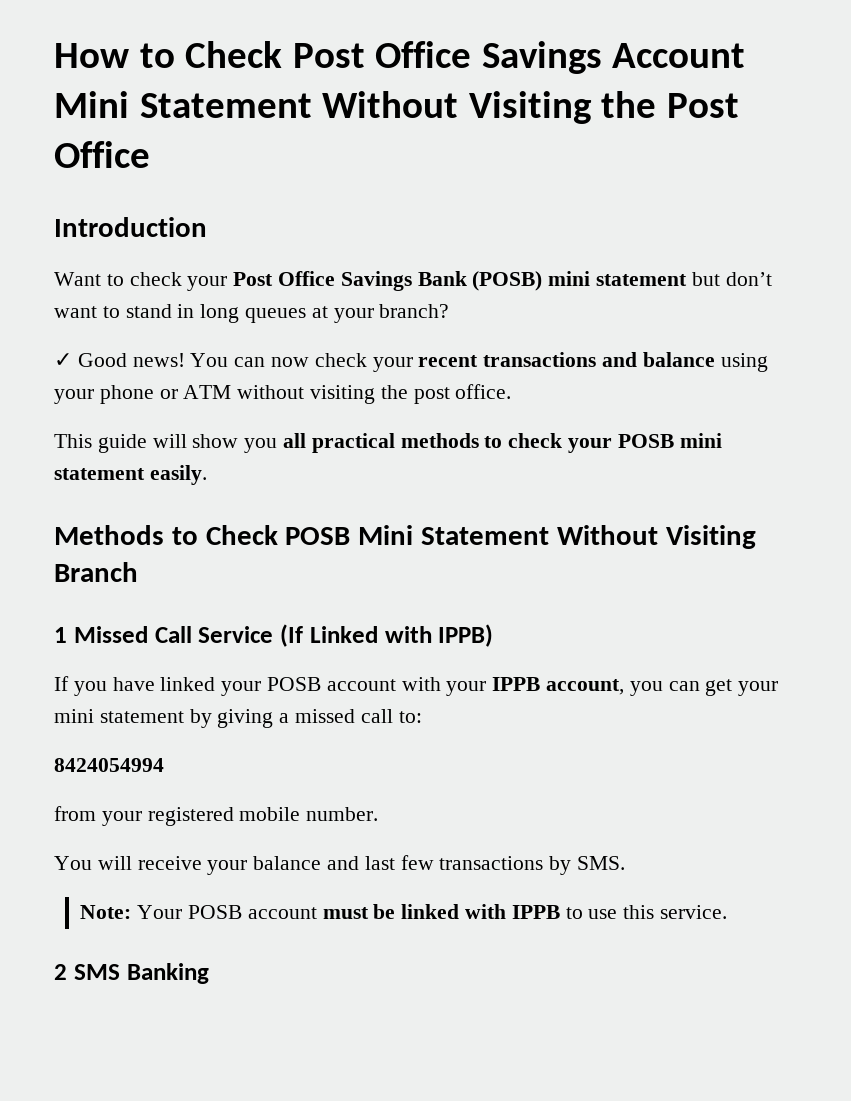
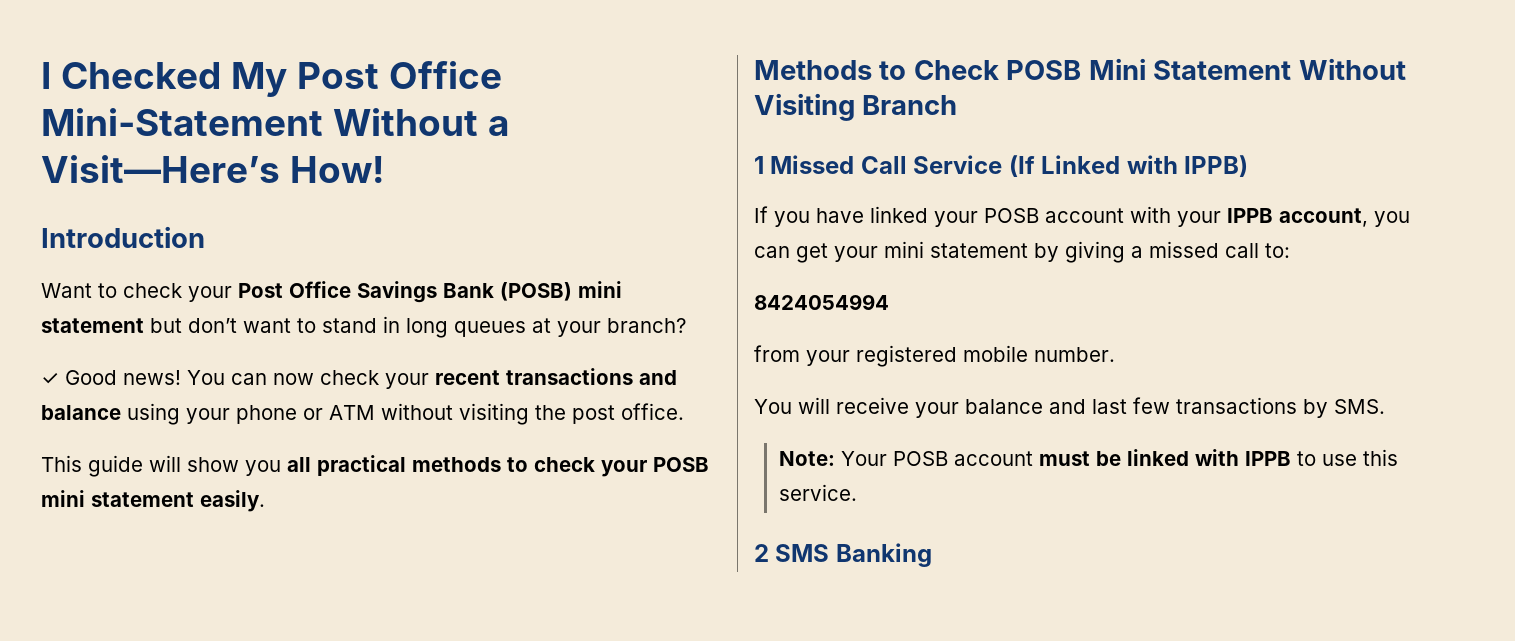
- How to Check Post Office Savings Account Mini Statement Without Visiting the Post Office
+ I Checked My Post Office Mini‑Statement Without a Visit—Here’s How!

